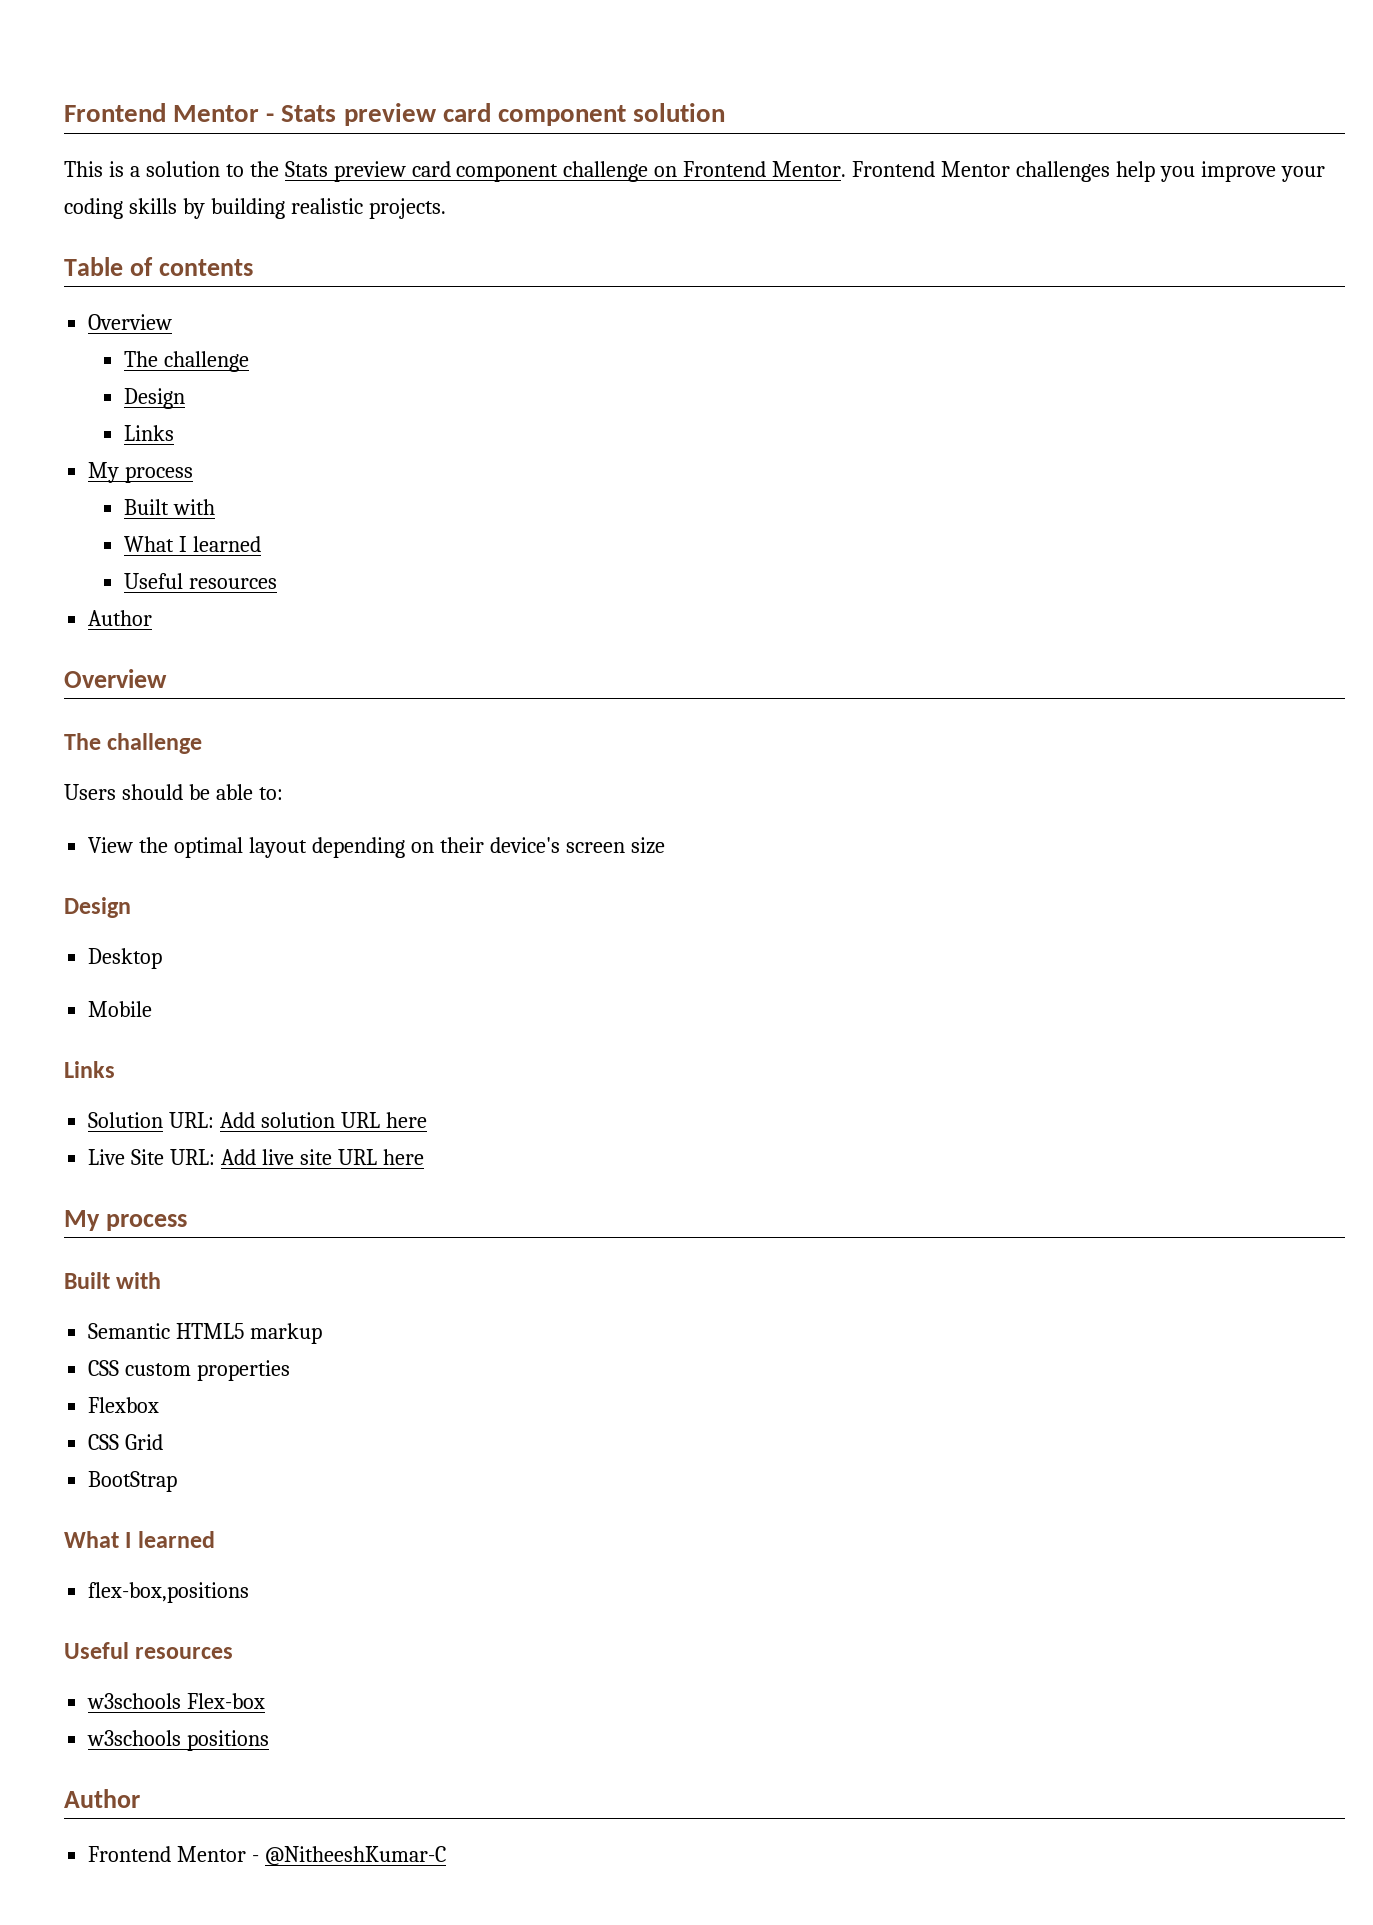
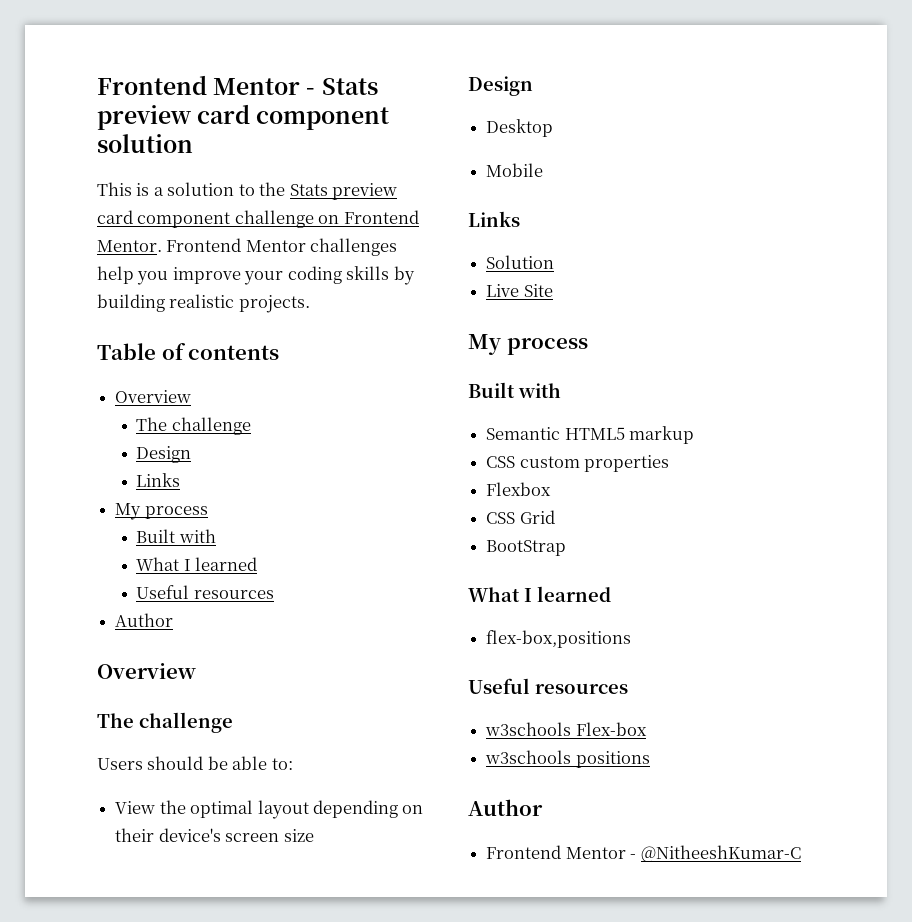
- Solution URL: Add solution URL here
- Live Site URL: Add live site URL here
+ Solution
+ Live Site

